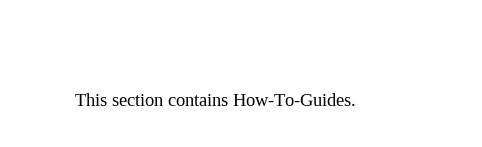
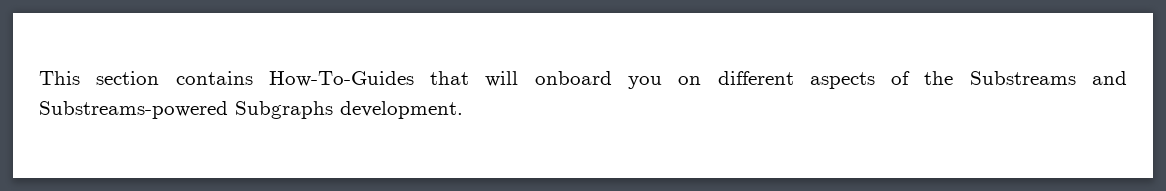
- This section contains How-To-Guides.
+ This section contains How-To-Guides that will onboard you on different aspects of the Substreams and Substreams-powered Subgraphs development.

